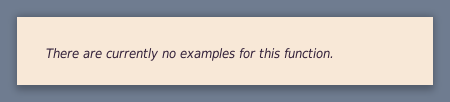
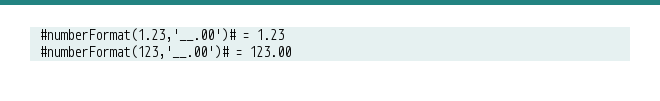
- There are currently no examples for this function.
+ #numberFormat(1.23,'__.00')# = 1.23
+ #numberFormat(123,'__.00')# = 123.00

